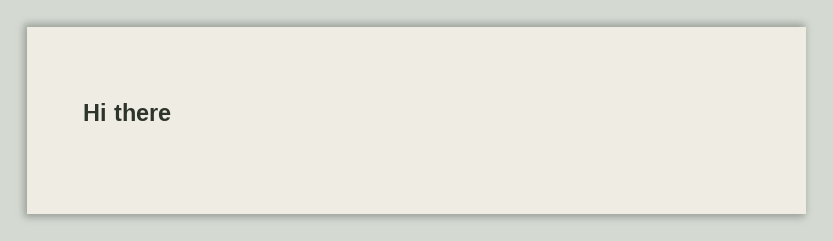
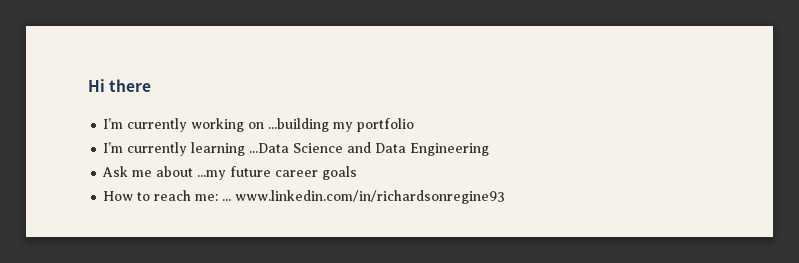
+ I’m currently working on ...building my portfolio
+ I’m currently learning ...Data Science and Data Engineering
+ Ask me about ...my future career goals
+ How to reach me: ... www.linkedin.com/in/richardsonregine93

